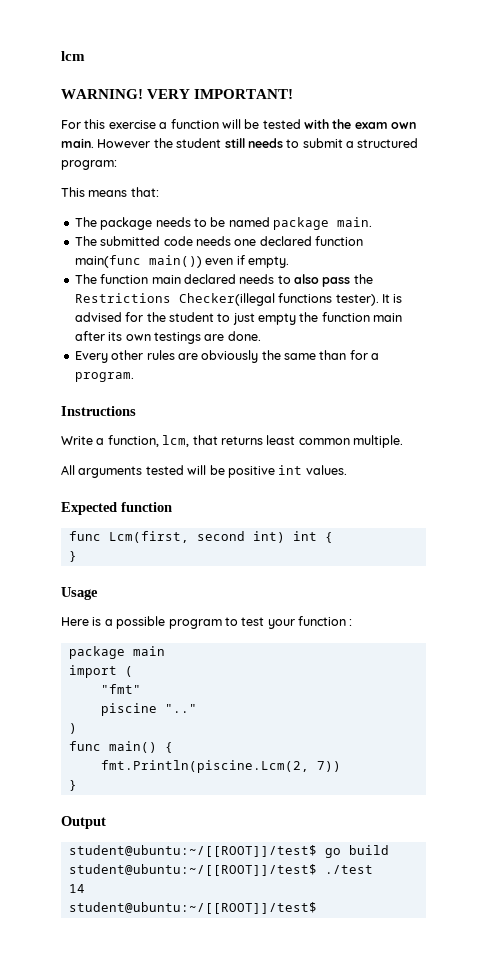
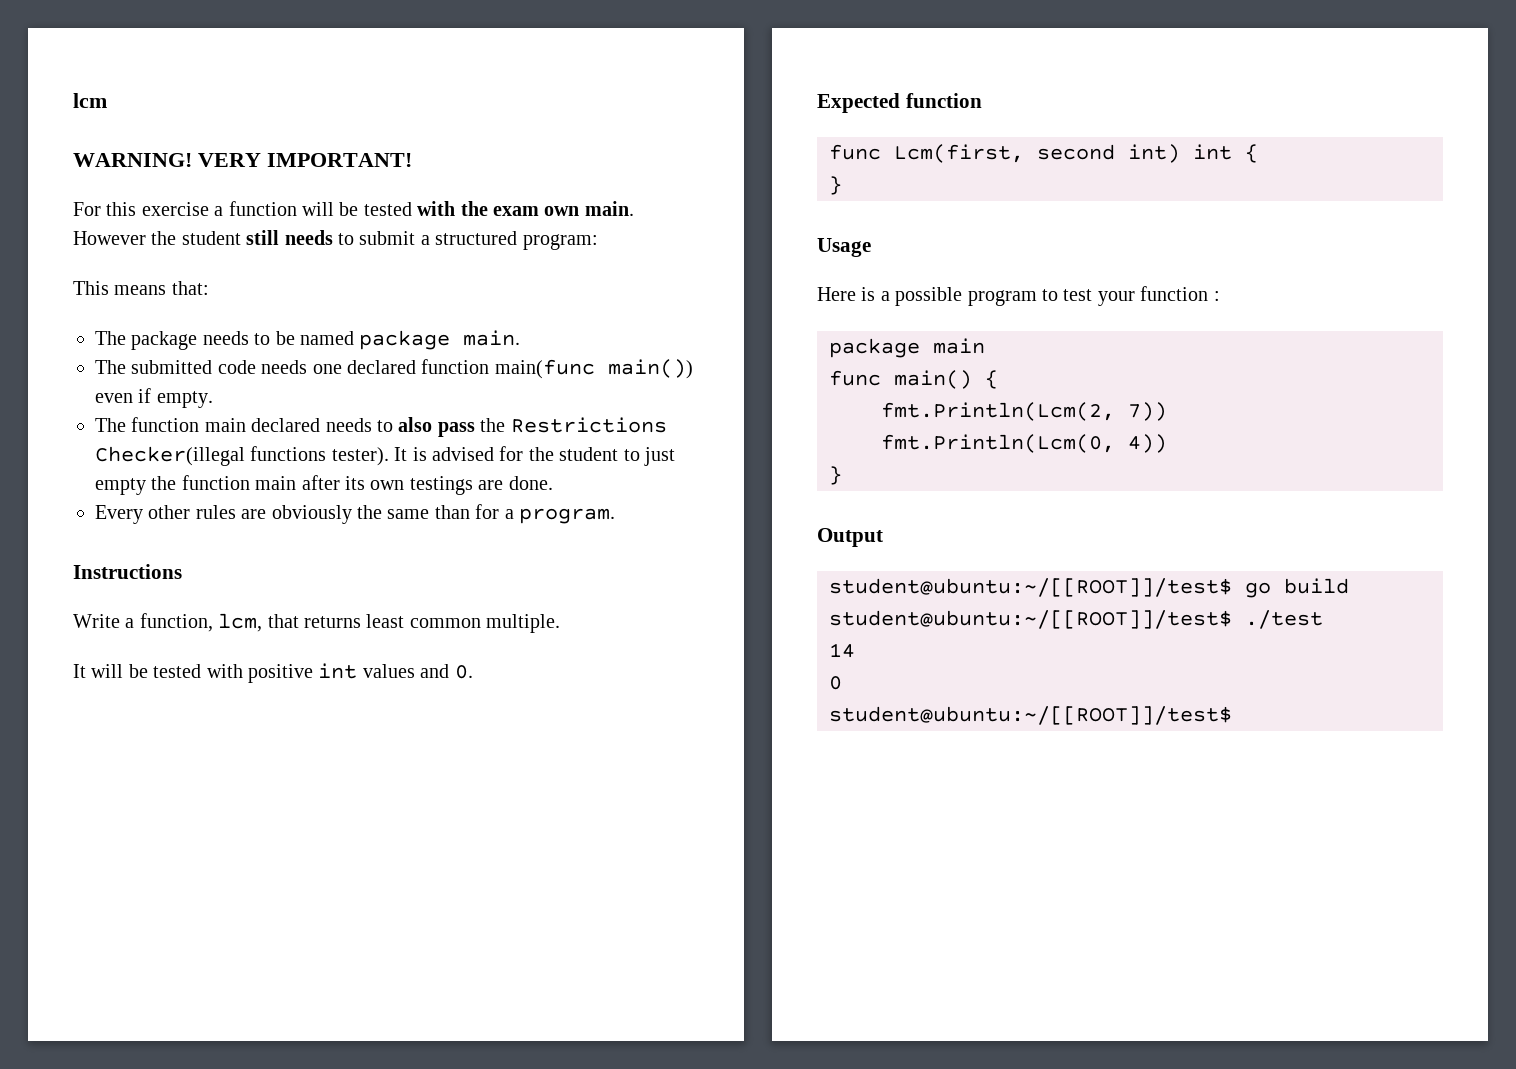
- All arguments tested will be positive int values.
+ It will be tested with positive int values and 0.
- import (
- "fmt"
- piscine ".."
- )
- fmt.Println(piscine.Lcm(2, 7))
+ fmt.Println(Lcm(2, 7))
+ fmt.Println(Lcm(0, 4))
+ 0

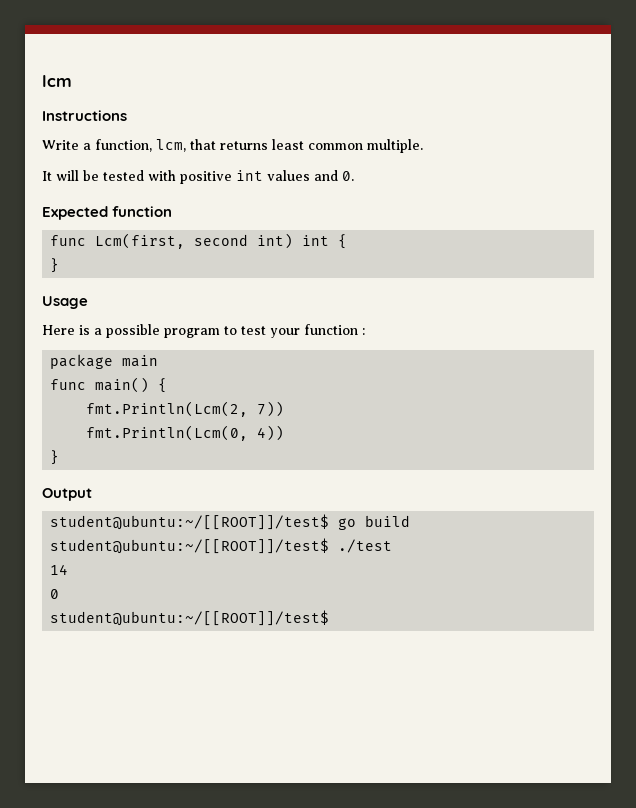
- WARNING! VERY IMPORTANT!
- For this exercise a function will be tested with the exam own main. However the student still needs to submit a structured program:
- This means that:
- The package needs to be named package main.
- The submitted code needs one declared function main(func main()) even if empty.
- The function main declared needs to also pass the Restrictions Checker(illegal functions tester). It is advised for the student to just empty the function main after its own testings are done.
- Every other rules are obviously the same than for a program.

